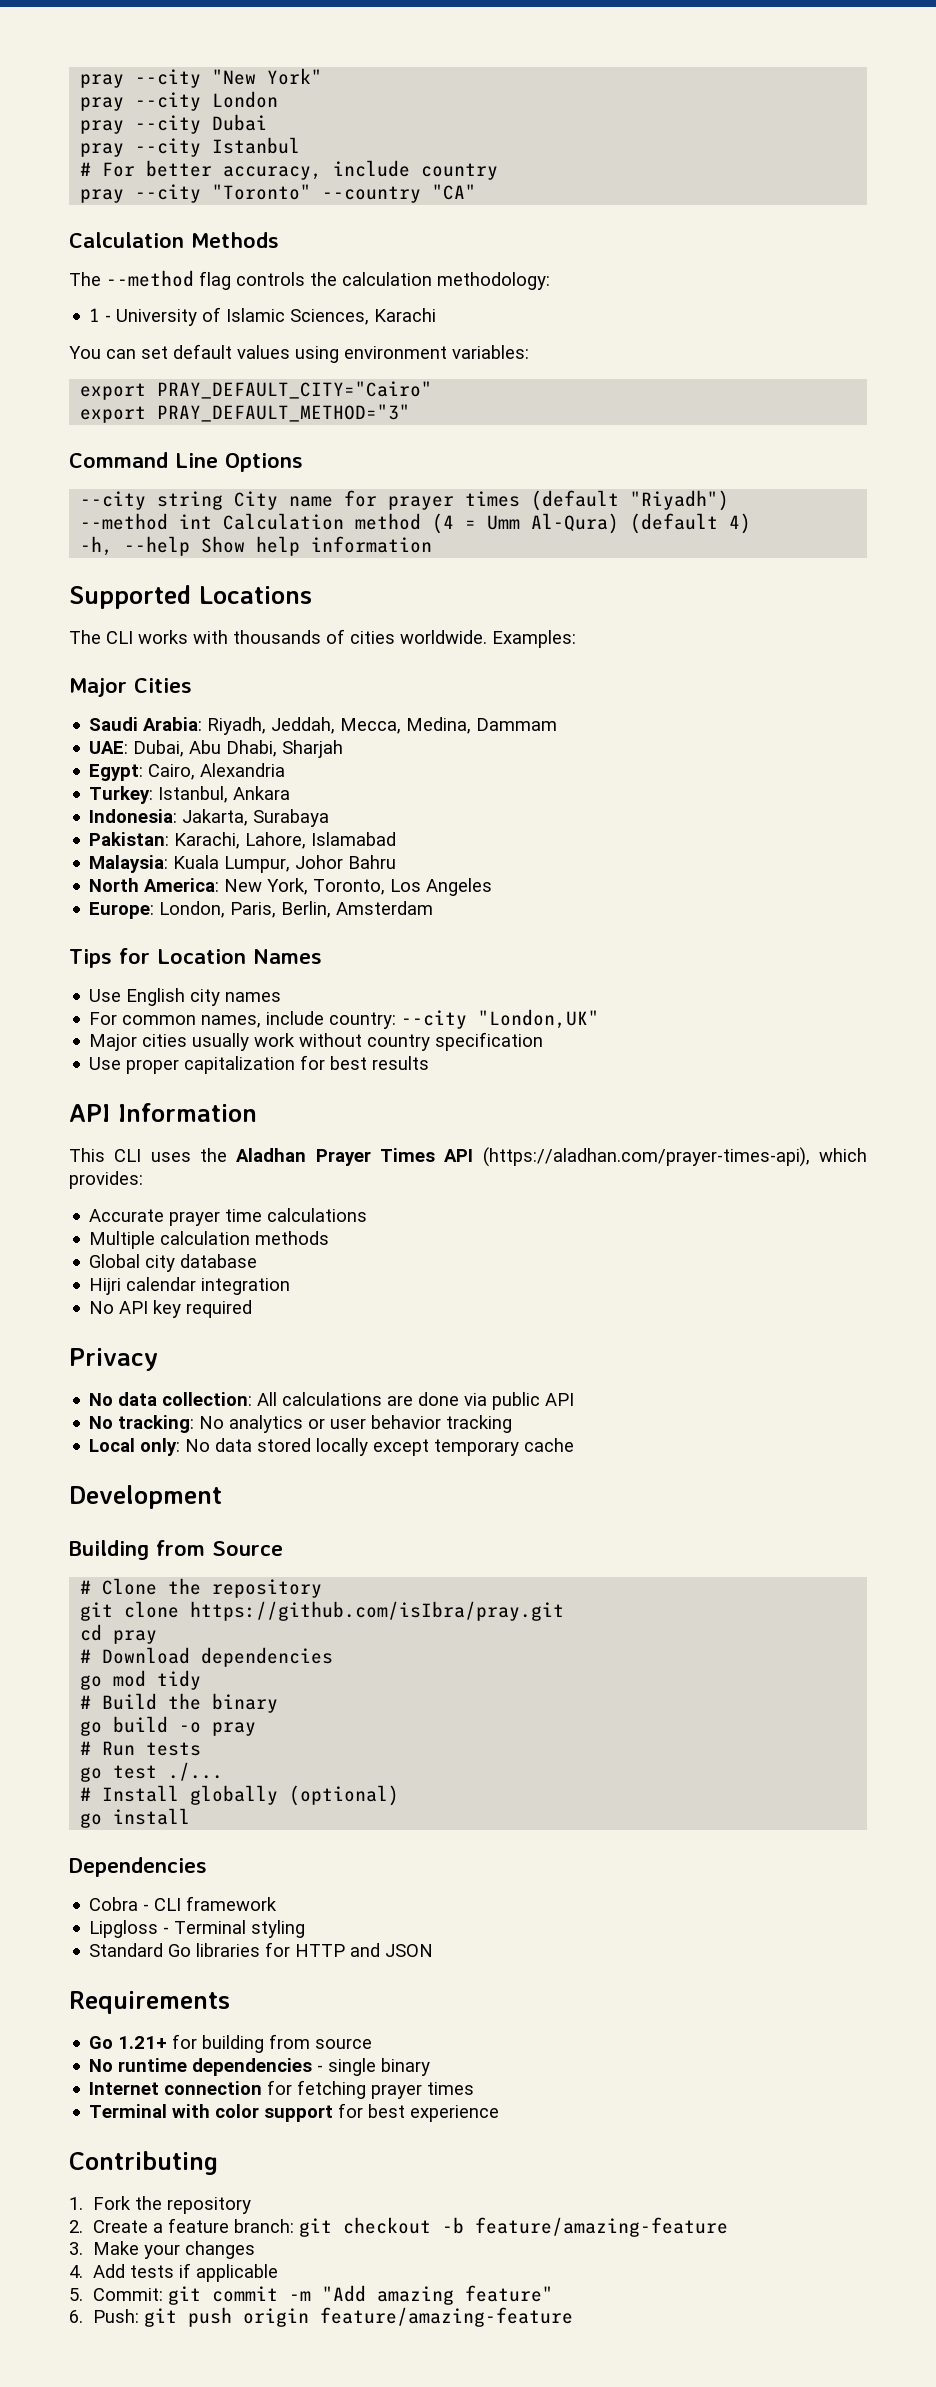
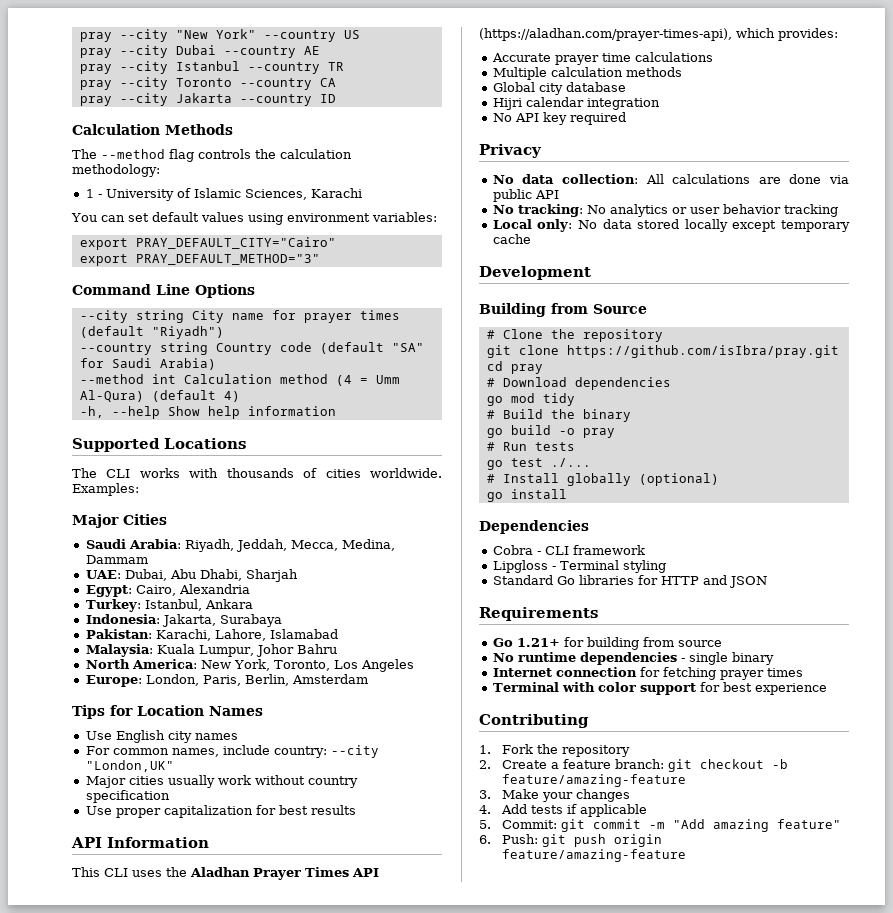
- pray --city "New York"
- pray --city London
+ pray --city "New York" --country US
- pray --city Dubai
+ pray --city Dubai --country AE
- pray --city Istanbul
- # For better accuracy, include country
- pray --city "Toronto" --country "CA"
+ pray --city Istanbul --country TR
+ pray --city Toronto --country CA
+ pray --city Jakarta --country ID
+ --country string Country code (default "SA" for Saudi Arabia)

